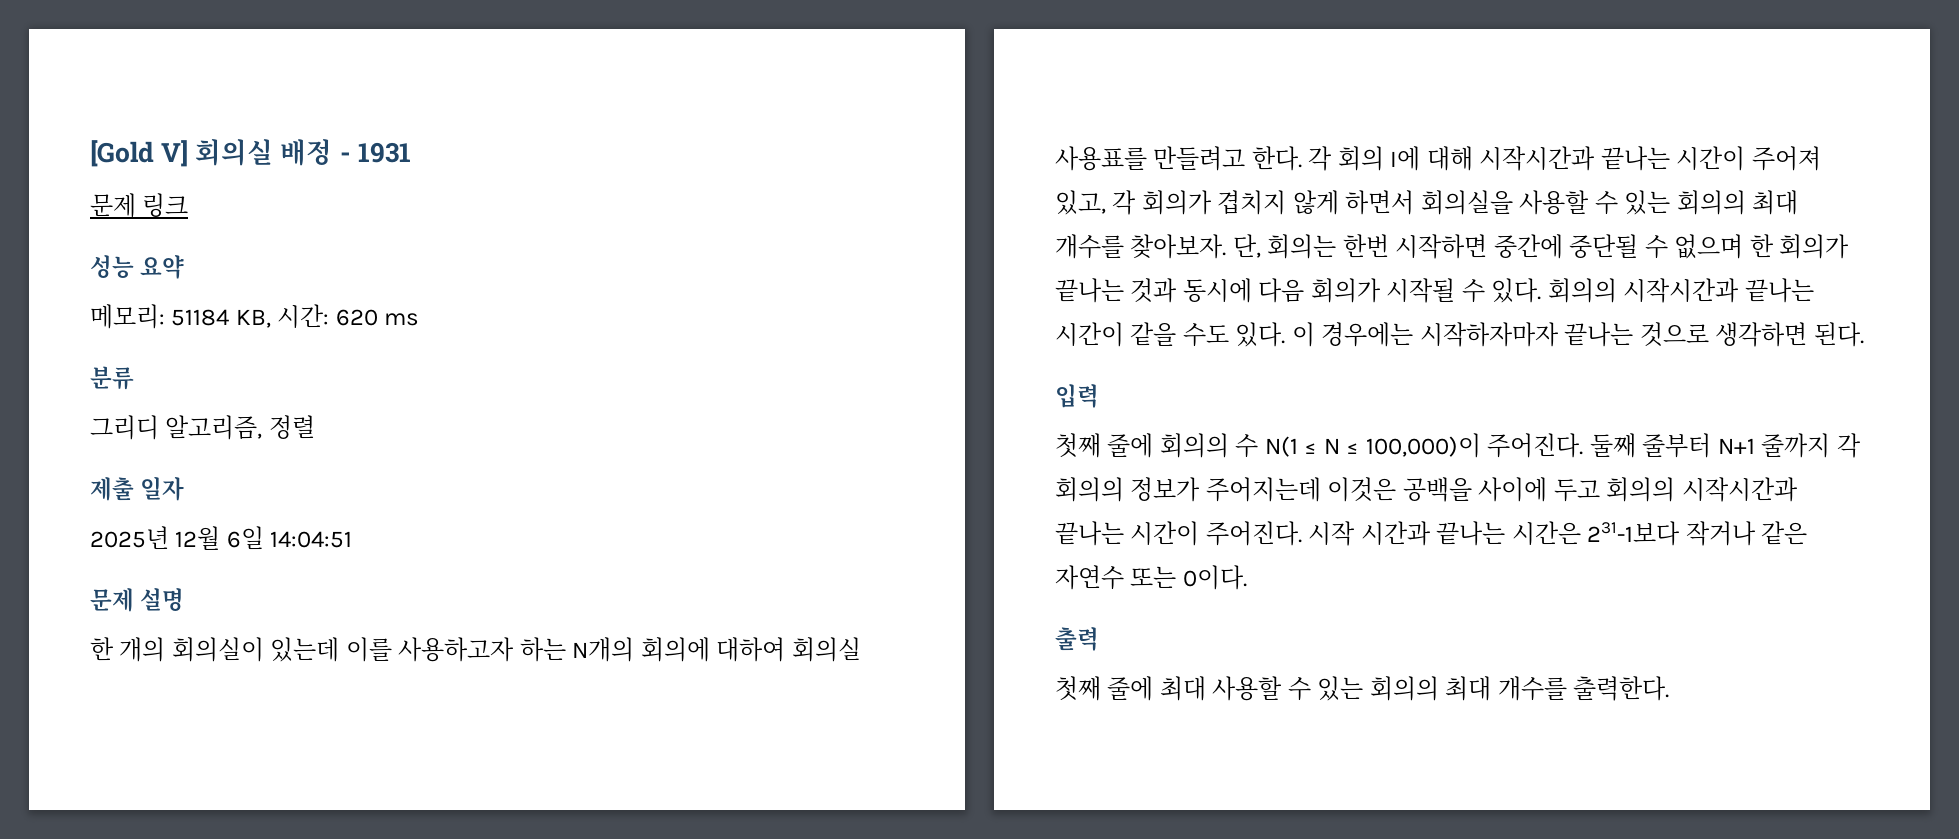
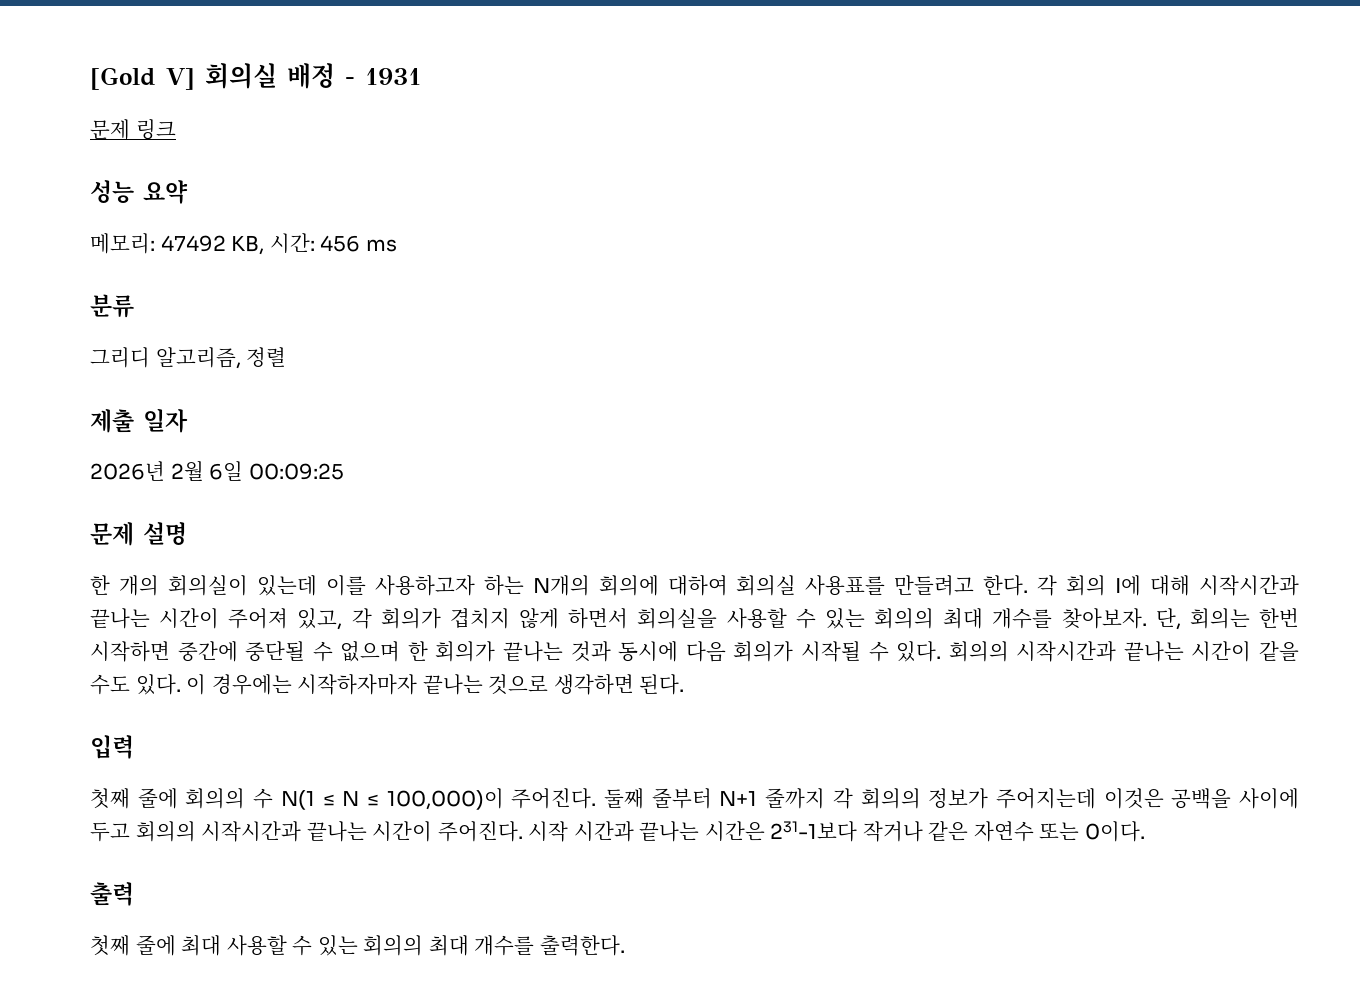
- 메모리: 51184 KB, 시간: 620 ms
+ 메모리: 47492 KB, 시간: 456 ms
- 2025년 12월 6일 14:04:51
+ 2026년 2월 6일 00:09:25

